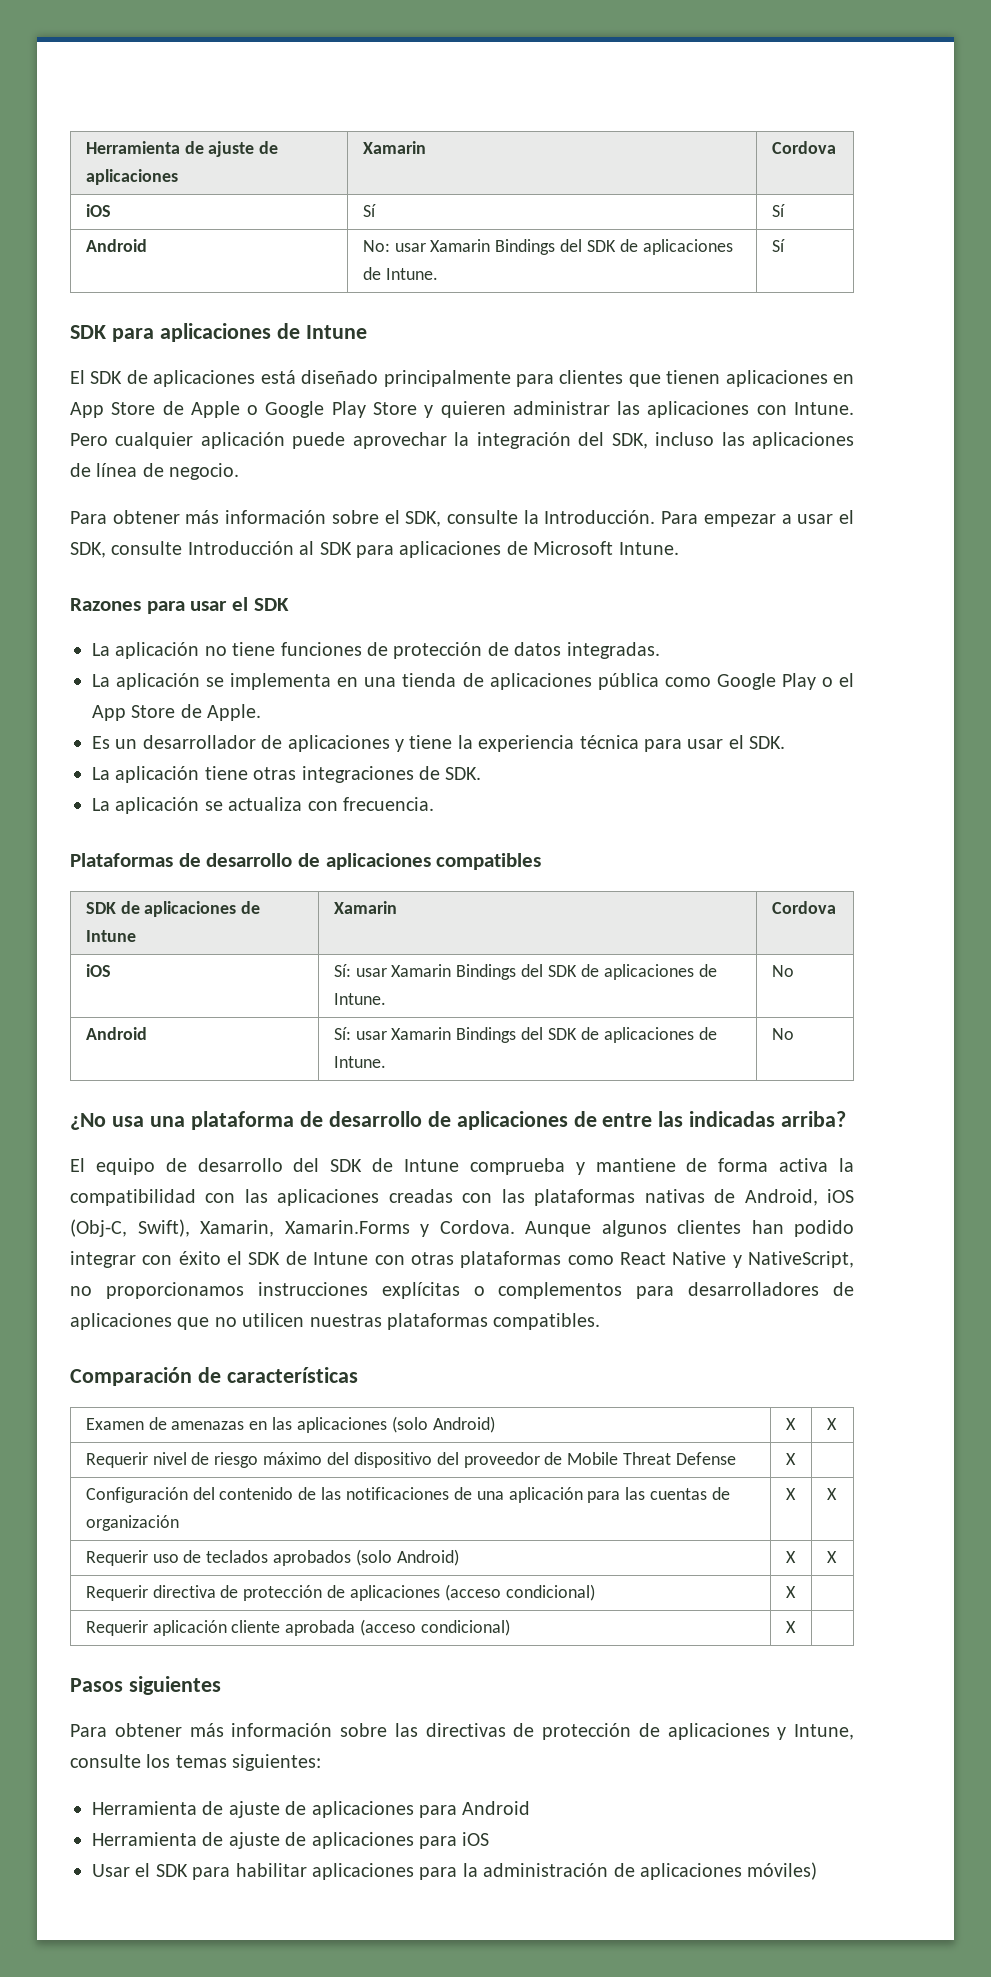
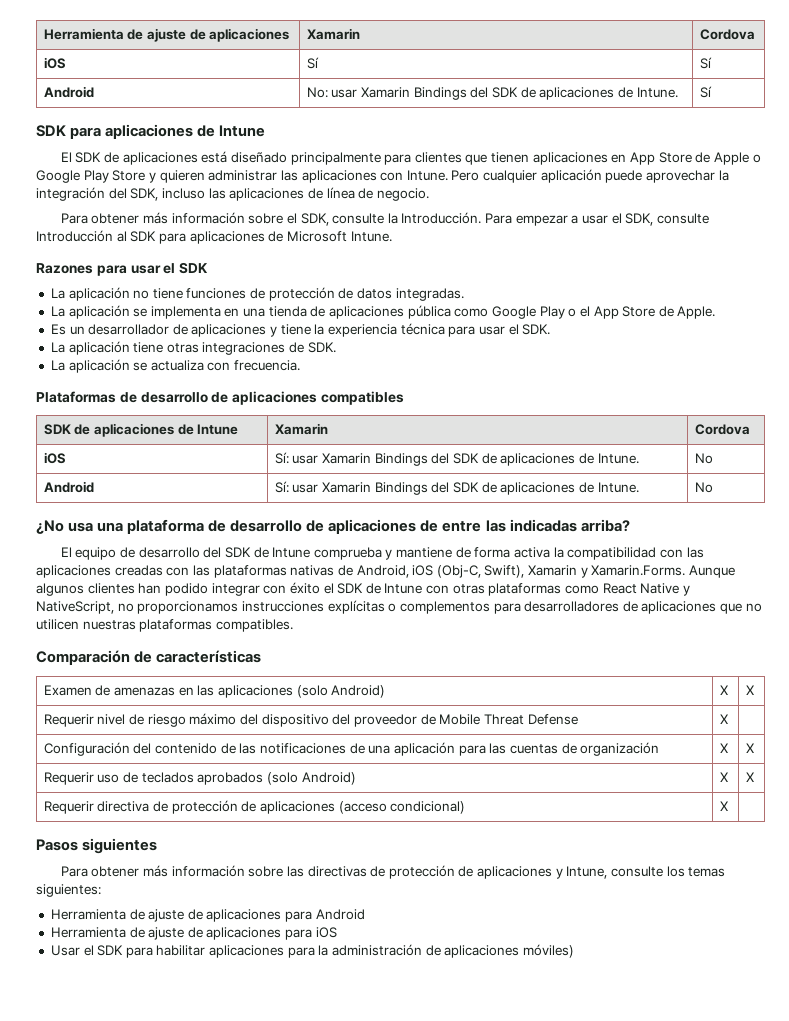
- El equipo de desarrollo del SDK de Intune comprueba y mantiene de forma activa la compatibilidad con las aplicaciones creadas con las plataformas nativas de Android, iOS (Obj-C, Swift), Xamarin, Xamarin.Forms y Cordova. Aunque algunos clientes han podido integrar con éxito el SDK de Intune con otras plataformas como React Native y NativeScript, no proporcionamos instrucciones explícitas o complementos para desarrolladores de aplicaciones que no utilicen nuestras plataformas compatibles.
+ El equipo de desarrollo del SDK de Intune comprueba y mantiene de forma activa la compatibilidad con las aplicaciones creadas con las plataformas nativas de Android, iOS (Obj-C, Swift), Xamarin y Xamarin.Forms. Aunque algunos clientes han podido integrar con éxito el SDK de Intune con otras plataformas como React Native y NativeScript, no proporcionamos instrucciones explícitas o complementos para desarrolladores de aplicaciones que no utilicen nuestras plataformas compatibles.
- Requerir aplicación cliente aprobada (acceso condicional) | X |

